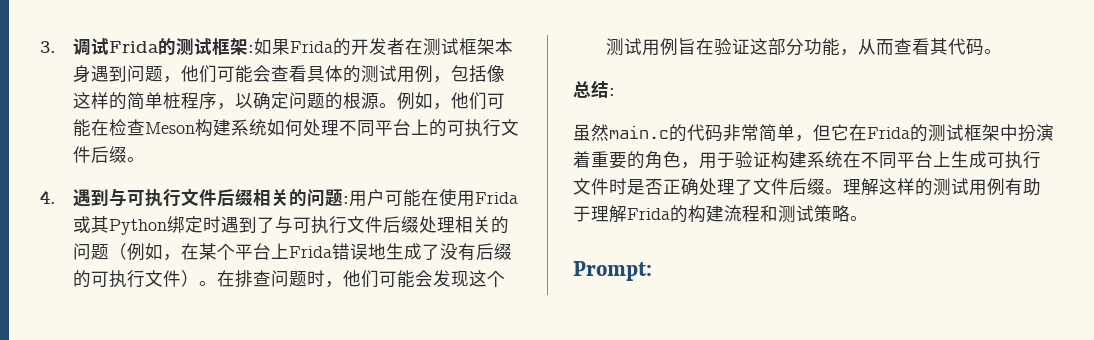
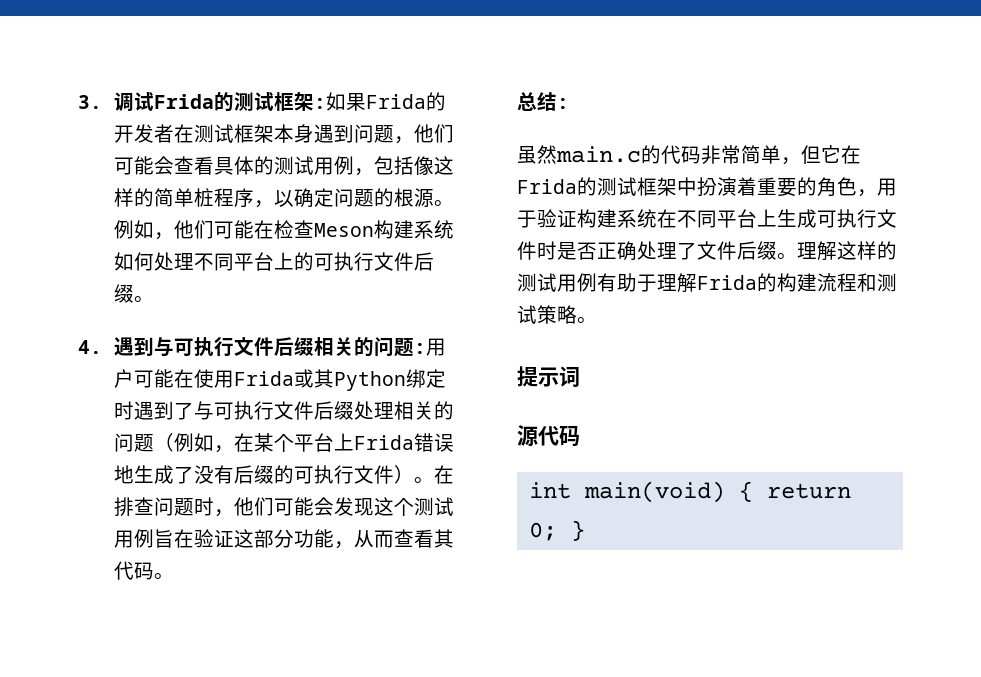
- Prompt:
+ 提示词
+ 源代码
+ int main(void) { return 0; }

